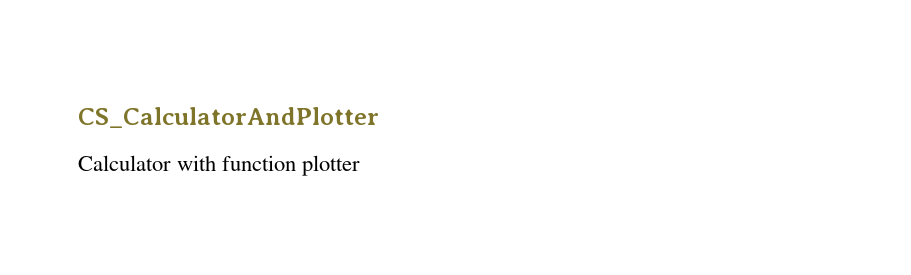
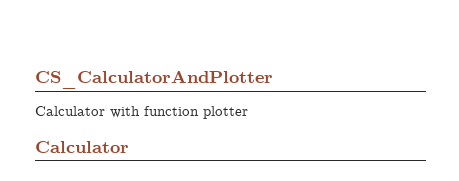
  Calculator with function plotter
+ Calculator

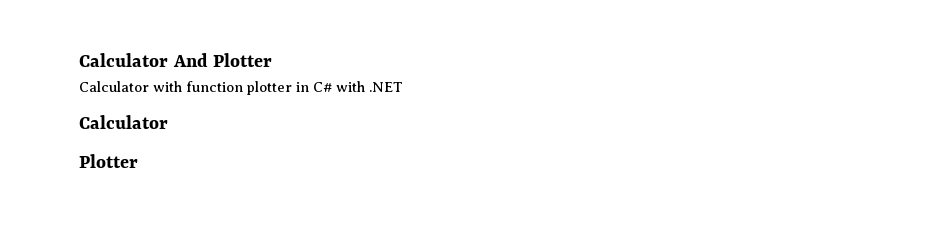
- CS_CalculatorAndPlotter
+ Calculator And Plotter
- Calculator with function plotter
+ Calculator with function plotter in C# with .NET
  Calculator
+ Plotter

